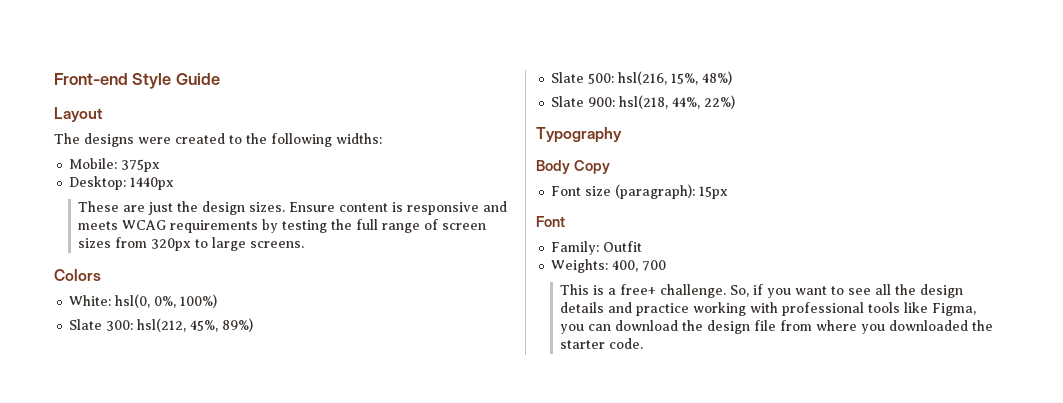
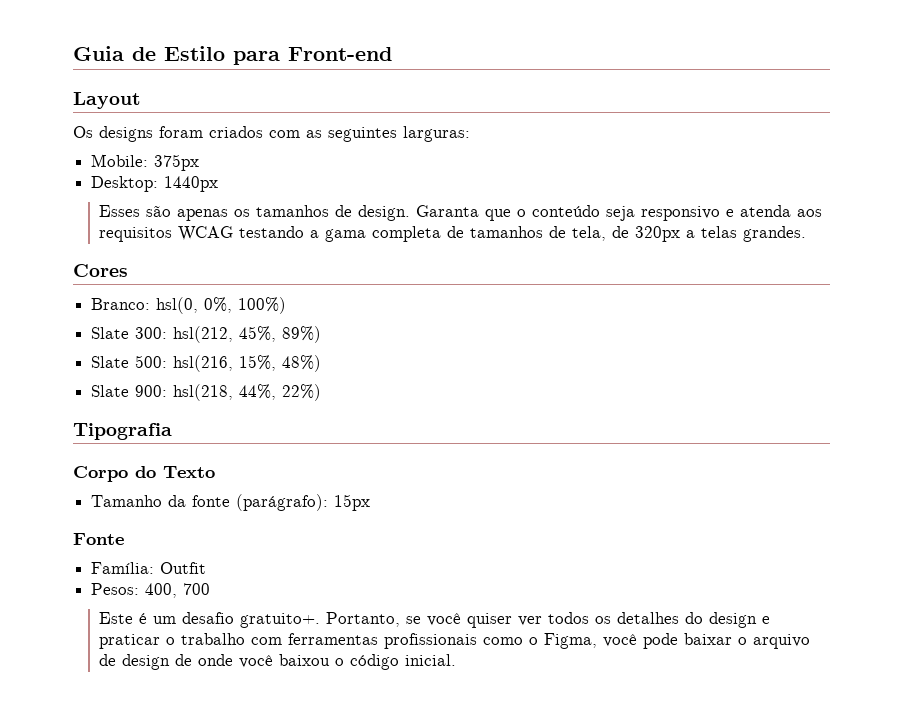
- Front-end Style Guide
+ Guia de Estilo para Front-end
- The designs were created to the following widths:
+ Os designs foram criados com as seguintes larguras:
  Mobile: 375px
  Desktop: 1440px
- These are just the design sizes. Ensure content is responsive and meets WCAG requirements by testing the full range of screen sizes from 320px to large screens.
- Colors
- White: hsl(0, 0%, 100%)
+ Esses são apenas os tamanhos de design. Garanta que o conteúdo seja responsivo e atenda aos requisitos WCAG testando a gama completa de tamanhos de tela, de 320px a telas grandes.
+ Cores
+ Branco: hsl(0, 0%, 100%)
- Typography
- Body Copy
- Font size (paragraph): 15px
- Font
- Family: Outfit
+ Tipografia
+ Corpo do Texto
+ Tamanho da fonte (parágrafo): 15px
+ Fonte
+ Família: Outfit
- Weights: 400, 700
+ Pesos: 400, 700
- This is a free+ challenge. So, if you want to see all the design details and practice working with professional tools like Figma, you can download the design file from where you downloaded the starter code.
+ Este é um desafio gratuito+. Portanto, se você quiser ver todos os detalhes do design e praticar o trabalho com ferramentas profissionais como o Figma, você pode baixar o arquivo de design de onde você baixou o código inicial.

